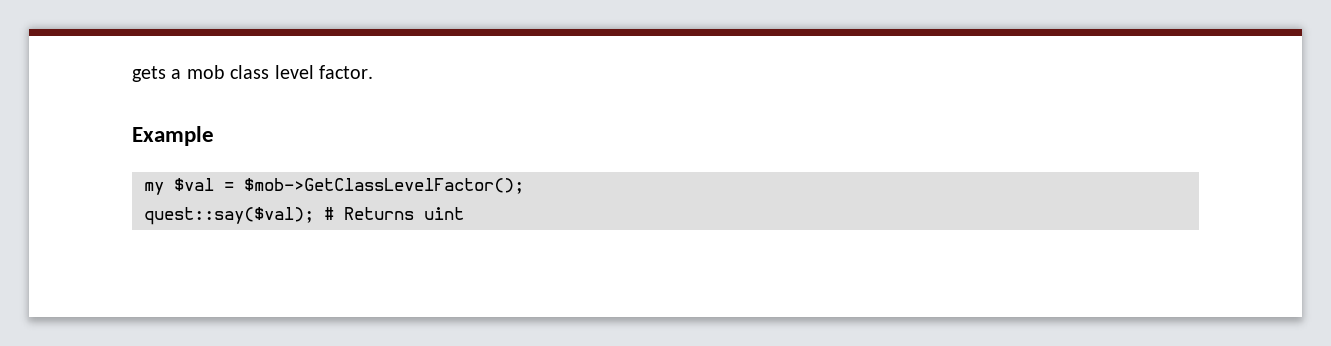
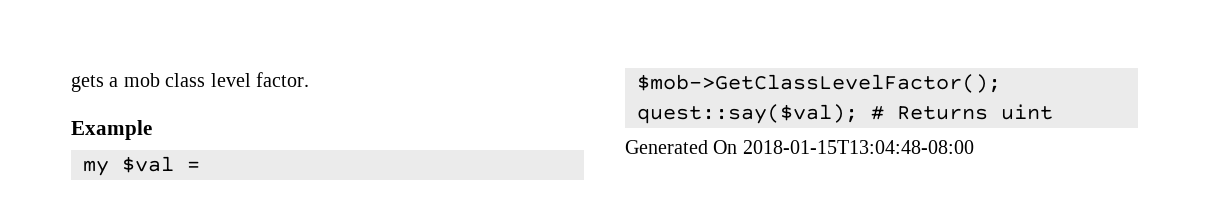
+ Generated On 2018-01-15T13:04:48-08:00

